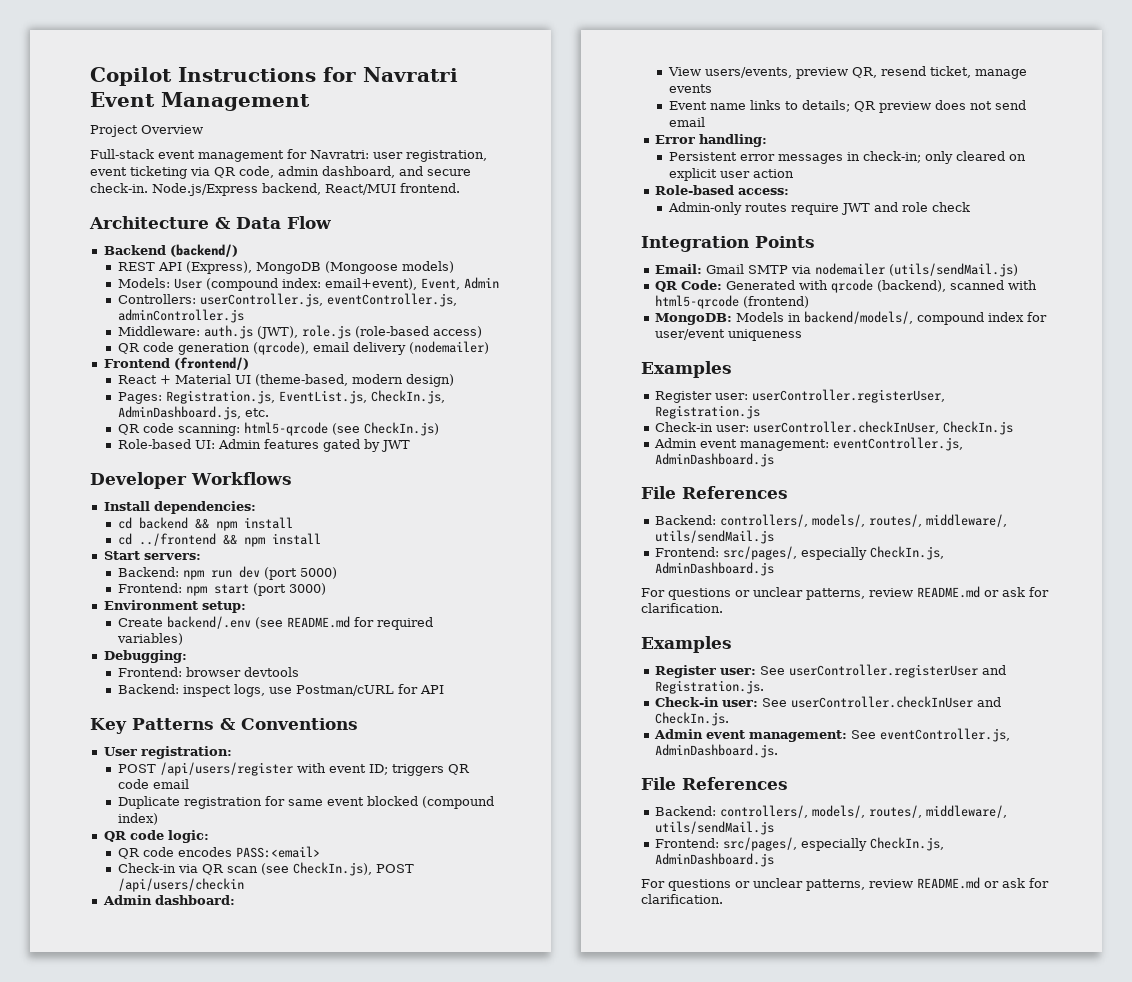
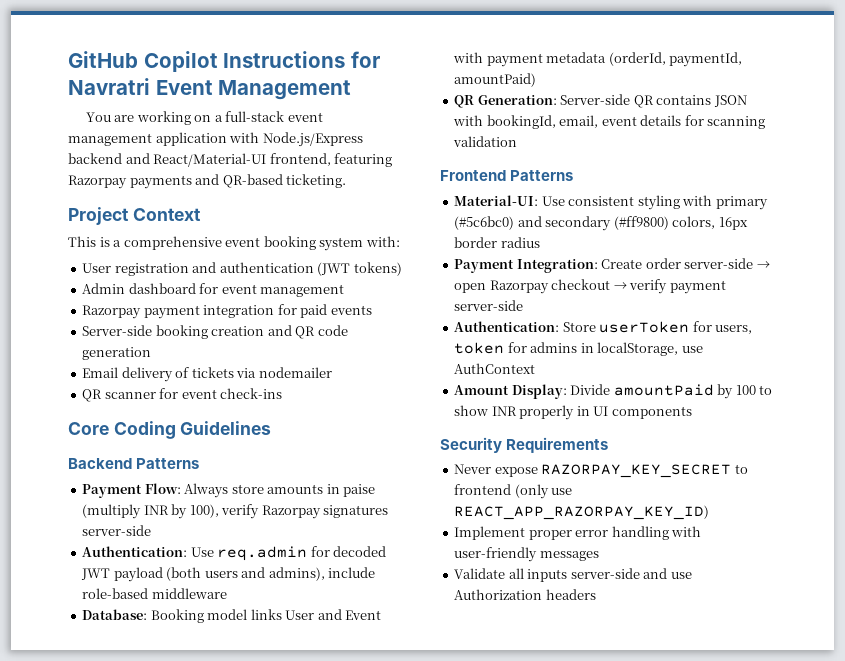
- Copilot Instructions for Navratri Event Management
+ GitHub Copilot Instructions for Navratri Event Management
- Project Overview
- Full-stack event management for Navratri: user registration, event ticketing via QR code, admin dashboard, and secure check-in. Node.js/Express backend, React/MUI frontend.
- Architecture & Data Flow
- Backend (backend/)
- REST API (Express), MongoDB (Mongoose models)
- Models: User (compound index: email+event), Event, Admin
- Controllers: userController.js, eventController.js, adminController.js
- Middleware: auth.js (JWT), role.js (role-based access)
- QR code generation (qrcode), email delivery (nodemailer)
- Frontend (frontend/)
- React + Material UI (theme-based, modern design)
- Pages: Registration.js, EventList.js, CheckIn.js, AdminDashboard.js, etc.
- QR code scanning: html5-qrcode (see CheckIn.js)
- Role-based UI: Admin features gated by JWT
- Developer Workflows
- Install dependencies:
- cd backend && npm install
- cd ../frontend && npm install
- Start servers:
- Backend: npm run dev (port 5000)
- Frontend: npm start (port 3000)
- Environment setup:
- Create backend/.env (see README.md for required variables)
- Debugging:
- Frontend: browser devtools
- Backend: inspect logs, use Postman/cURL for API
- Key Patterns & Conventions
- User registration:
- POST /api/users/register with event ID; triggers QR code email
- Duplicate registration for same event blocked (compound index)
- QR code logic:
- QR code encodes PASS:<email>
- Check-in via QR scan (see CheckIn.js), POST /api/users/checkin
- Admin dashboard:
- View users/events, preview QR, resend ticket, manage events
- Event name links to details; QR preview does not send email
- Error handling:
- Persistent error messages in check-in; only cleared on explicit user action
- Role-based access:
- Admin-only routes require JWT and role check
- Integration Points
- Email: Gmail SMTP via nodemailer (utils/sendMail.js)
- QR Code: Generated with qrcode (backend), scanned with html5-qrcode (frontend)
- MongoDB: Models in backend/models/, compound index for user/event uniqueness
- Examples
- Register user: userController.registerUser, Registration.js
- Check-in user: userController.checkInUser, CheckIn.js
- Admin event management: eventController.js, AdminDashboard.js
- File References
- Backend: controllers/, models/, routes/, middleware/, utils/sendMail.js
- Frontend: src/pages/, especially CheckIn.js, AdminDashboard.js
- For questions or unclear patterns, review README.md or ask for clarification.
- Examples
- Register user: See userController.registerUser and Registration.js.
- Check-in user: See userController.checkInUser and CheckIn.js.
- Admin event management: See eventController.js, AdminDashboard.js.
- File References
- Backend: controllers/, models/, routes/, middleware/, utils/sendMail.js
- Frontend: src/pages/, especially CheckIn.js, AdminDashboard.js
- For questions or unclear patterns, review README.md or ask for clarification.
+ You are working on a full-stack event management application with Node.js/Express backend and React/Material-UI frontend, featuring Razorpay payments and QR-based ticketing.
+ Project Context
+ This is a comprehensive event booking system with:
+ User registration and authentication (JWT tokens)
+ Admin dashboard for event management
+ Razorpay payment integration for paid events
+ Server-side booking creation and QR code generation
+ Email delivery of tickets via nodemailer
+ QR scanner for event check-ins
+ Core Coding Guidelines
+ Backend Patterns
+ Payment Flow: Always store amounts in paise (multiply INR by 100), verify Razorpay signatures server-side
+ Authentication: Use req.admin for decoded JWT payload (both users and admins), include role-based middleware
+ Database: Booking model links User and Event with payment metadata (orderId, paymentId, amountPaid)
+ QR Generation: Server-side QR contains JSON with bookingId, email, event details for scanning validation
+ Frontend Patterns
+ Material-UI: Use consistent styling with primary (#5c6bc0) and secondary (#ff9800) colors, 16px border radius
+ Payment Integration: Create order server-side → open Razorpay checkout → verify payment server-side
+ Authentication: Store userToken for users, token for admins in localStorage, use AuthContext
+ Amount Display: Divide amountPaid by 100 to show INR properly in UI components
+ Security Requirements
+ Never expose RAZORPAY_KEY_SECRET to frontend (only use REACT_APP_RAZORPAY_KEY_ID)
+ Implement proper error handling with user-friendly messages
+ Validate all inputs server-side and use Authorization headers

